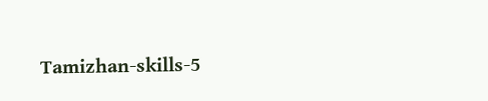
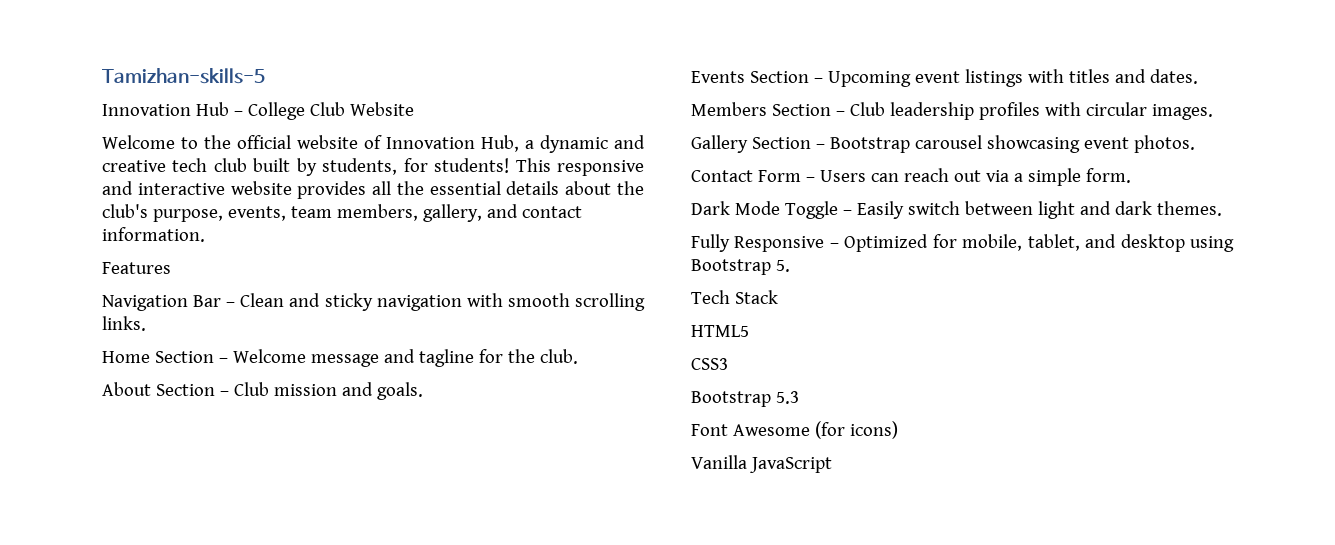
+ Innovation Hub – College Club Website
+ Welcome to the official website of Innovation Hub, a dynamic and creative tech club built by students, for students! This responsive and interactive website provides all the essential details about the club's purpose, events, team members, gallery, and contact information.
+ Features
+ Navigation Bar – Clean and sticky navigation with smooth scrolling links.
+ Home Section – Welcome message and tagline for the club.
+ About Section – Club mission and goals.
+ Events Section – Upcoming event listings with titles and dates.
+ Members Section – Club leadership profiles with circular images.
+ Gallery Section – Bootstrap carousel showcasing event photos.
+ Contact Form – Users can reach out via a simple form.
+ Dark Mode Toggle – Easily switch between light and dark themes.
+ Fully Responsive – Optimized for mobile, tablet, and desktop using Bootstrap 5.
+ Tech Stack
+ HTML5
+ CSS3
+ Bootstrap 5.3
+ Font Awesome (for icons)
+ Vanilla JavaScript

